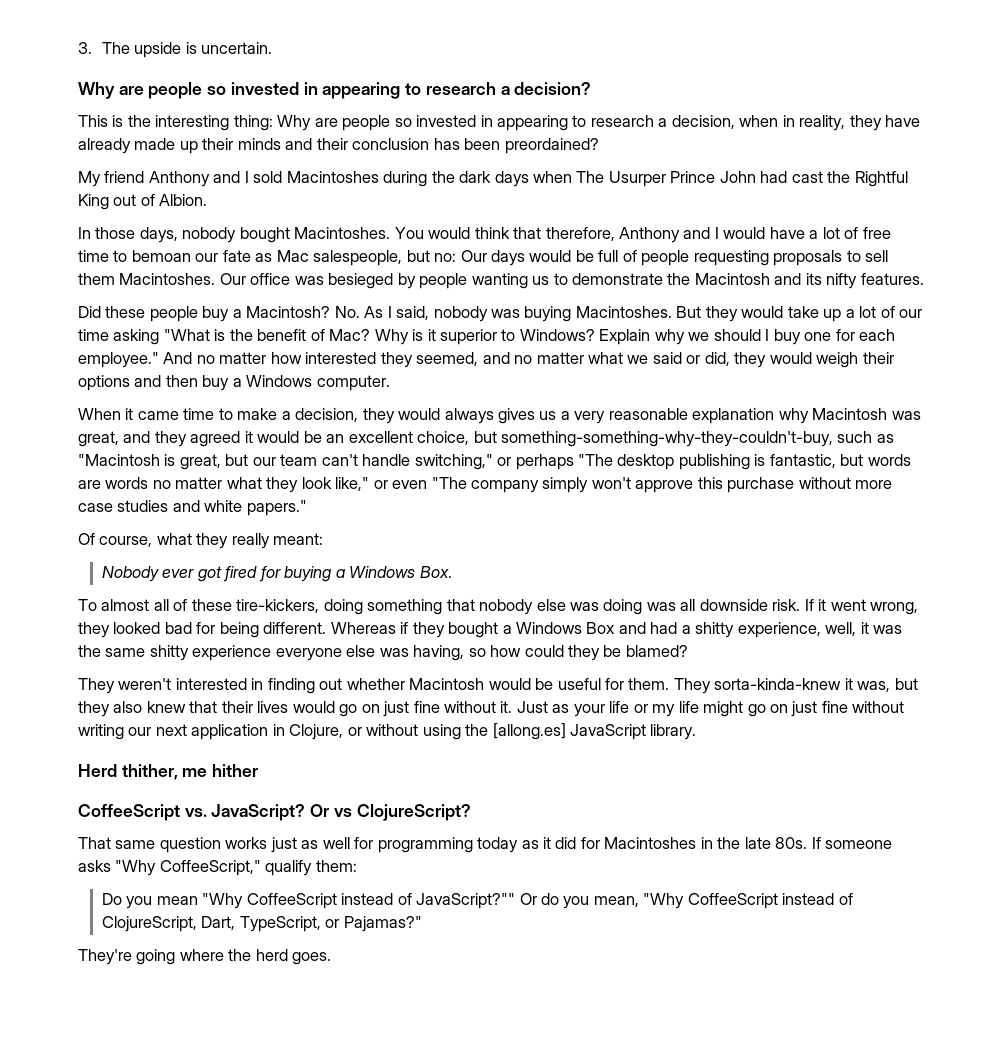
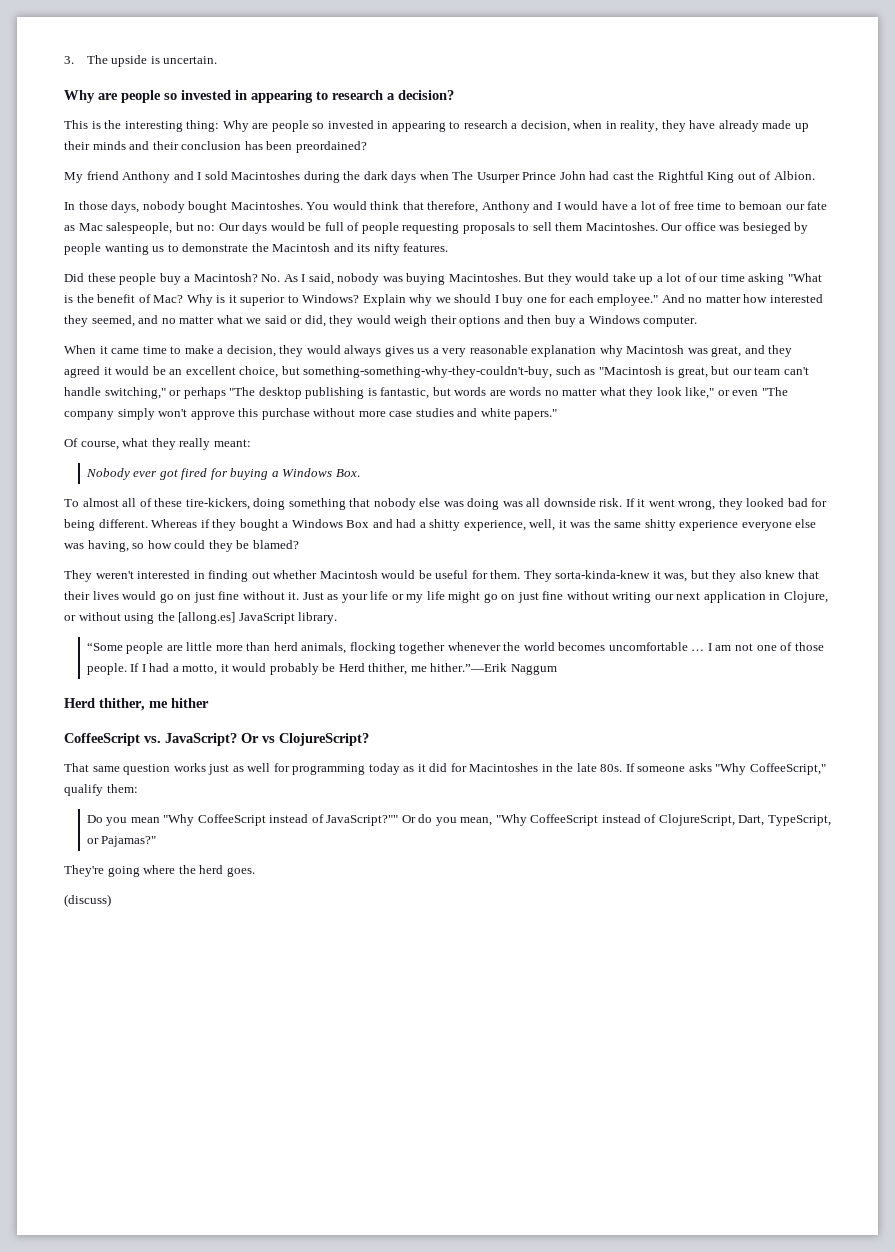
+ “Some people are little more than herd animals, flocking together whenever the world becomes uncomfortable … I am not one of those people. If I had a motto, it would probably be Herd thither, me hither.”—Erik Naggum
+ (discuss)

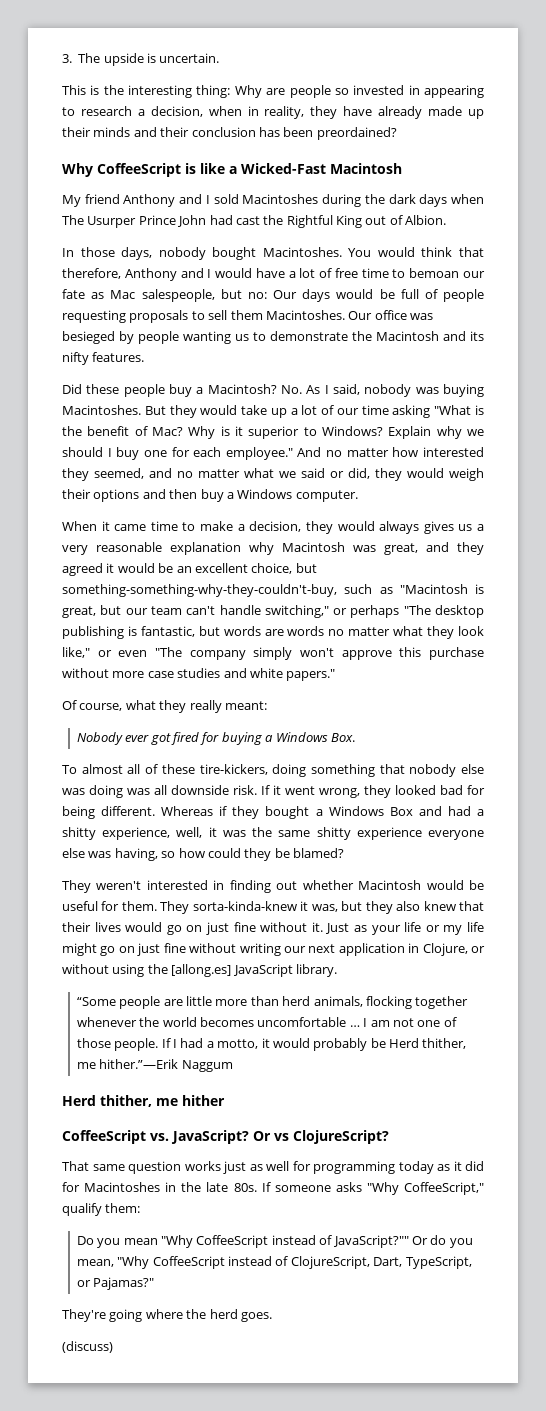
- Why are people so invested in appearing to research a decision?
+ Why CoffeeScript is like a Wicked-Fast Macintosh

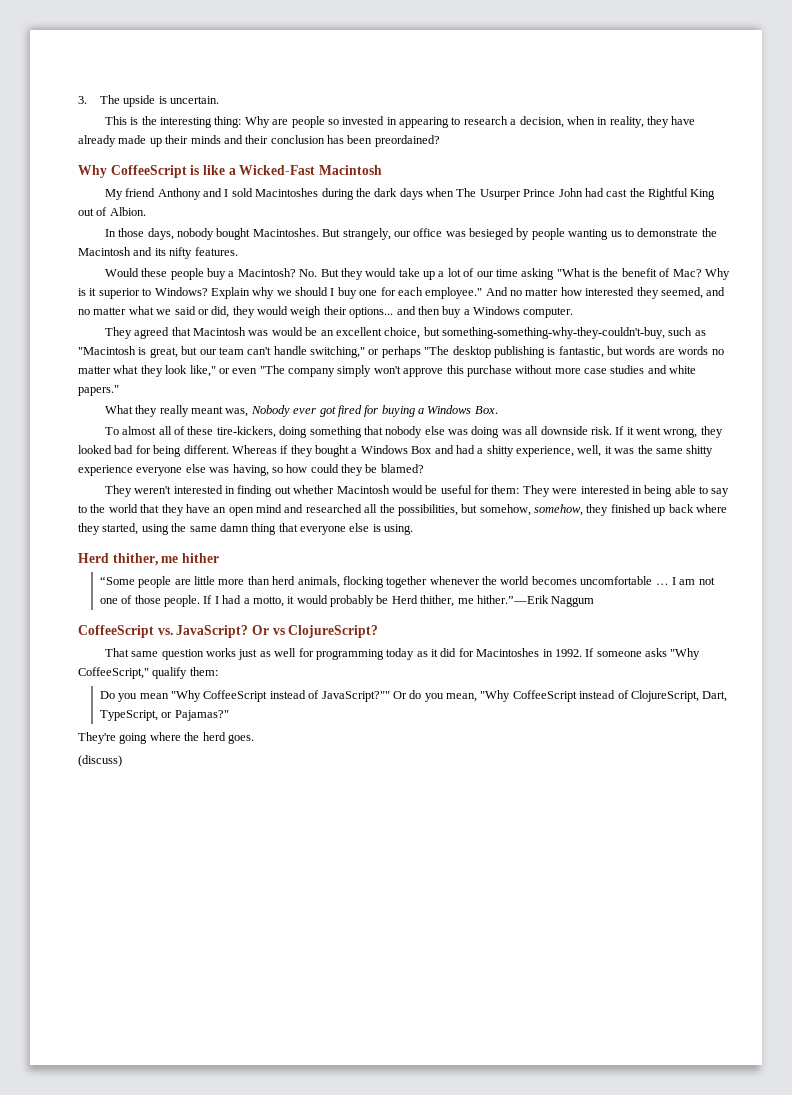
- You would think that therefore, Anthony and I would have a lot of free time to bemoan our fate as Mac salespeople, but no: Our days would be full of people requesting proposals to sell them Macintoshes. Our office was besieged by people wanting us to demonstrate the Macintosh and its nifty features.
+ But strangely, our office was besieged by people wanting us to demonstrate the Macintosh and its nifty features.
- Did these people buy a Macintosh?
+ Would these people buy a Macintosh?
- No. As I said, nobody was buying Macintoshes. But they would take up a lot of our time asking "What is the benefit of Mac?
+ No. But they would take up a lot of our time asking "What is the benefit of Mac?
- And no matter how interested they seemed, and no matter what we said or did, they would weigh their options and then buy a Windows computer.
+ And no matter how interested they seemed, and no matter what we said or did, they would weigh their options... and then buy a Windows computer.
- When it came time to make a decision, they would always gives us a very reasonable explanation why Macintosh was great, and they agreed it would be an excellent choice, but something-something-why-they-couldn't-buy, such as "Macintosh is great, but our team can't handle switching," or perhaps "The desktop publishing is fantastic, but words are words no matter what they look like," or even "The company simply won't approve this purchase without more case studies and white papers."
+ They agreed that Macintosh was would be an excellent choice, but something-something-why-they-couldn't-buy, such as "Macintosh is great, but our team can't handle switching," or perhaps "The desktop publishing is fantastic, but words are words no matter what they look like," or even "The company simply won't approve this purchase without more case studies and white papers."
- Of course, what they really meant:
- Nobody ever got fired for buying a Windows Box.
+ What they really meant was, Nobody ever got fired for buying a Windows Box.
- They weren't interested in finding out whether Macintosh would be useful for them. They sorta-kinda-knew it was, but they also knew that their lives would go on just fine without it. Just as your life or my life might go on just fine without writing our next application in Clojure, or without using the [allong.es] JavaScript library.
+ They weren't interested in finding out whether Macintosh would be useful for them: They were interested in being able to say to the world that they have an open mind and researched all the possibilities, but somehow, somehow, they finished up back where they started, using the same damn thing that everyone else is using.
+ Herd thither, me hither
- Herd thither, me hither
- That same question works just as well for programming today as it did for Macintoshes in the late 80s.
+ That same question works just as well for programming today as it did for Macintoshes in 1992.

